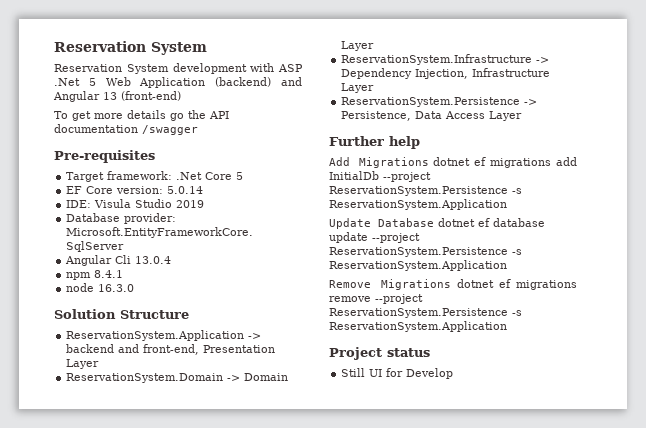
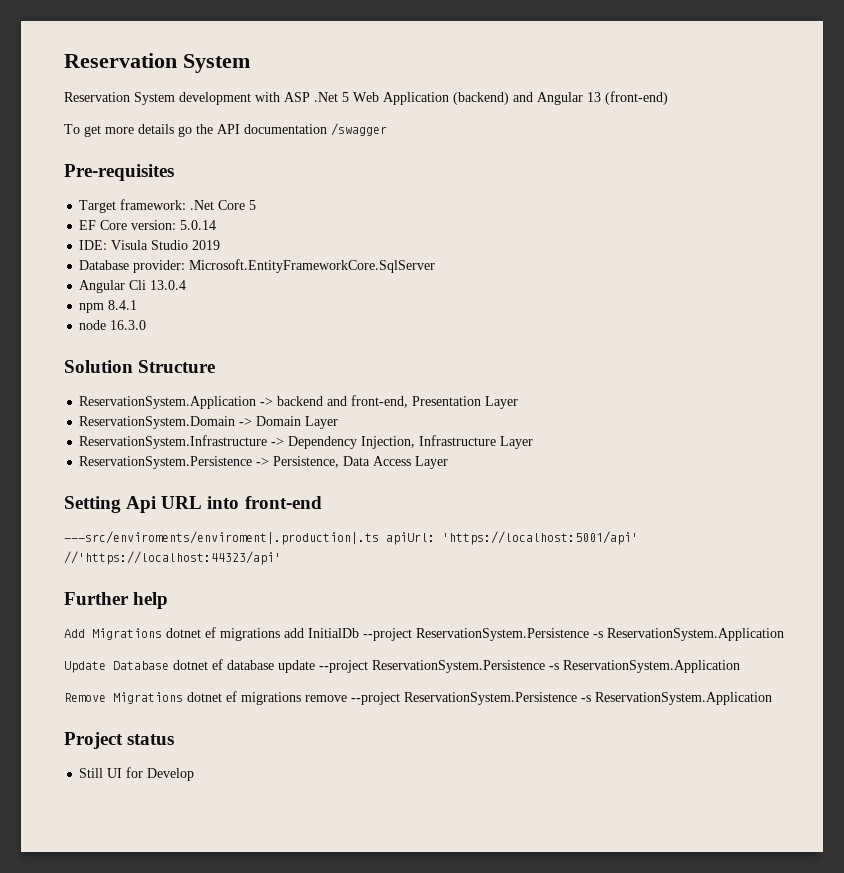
+ Setting Api URL into front-end
+ ---src/enviroments/enviroment|.production|.ts apiUrl: 'https://localhost:5001/api' //'https://localhost:44323/api'

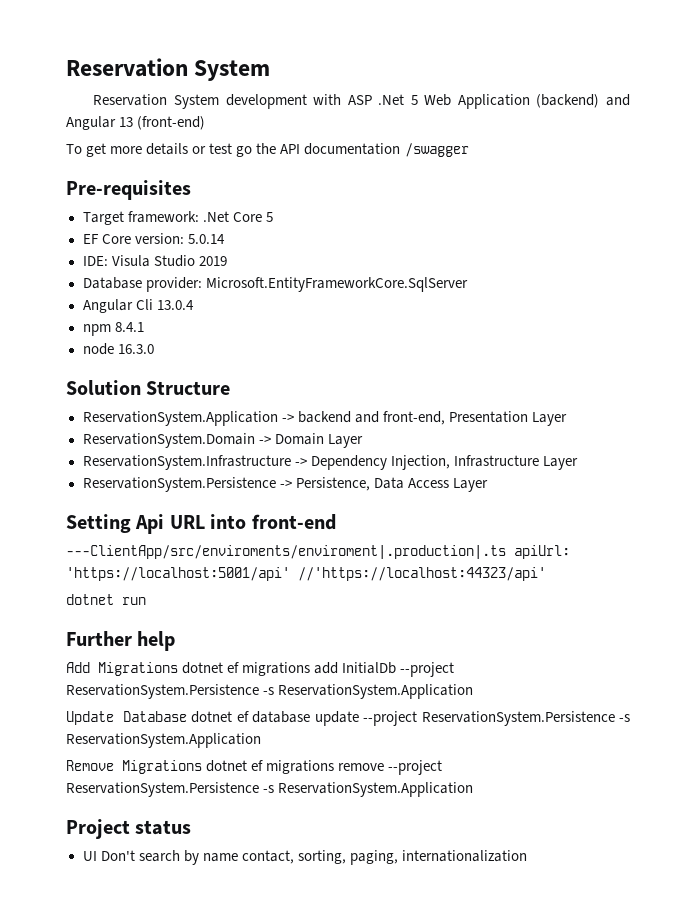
- To get more details go the API documentation /swagger
+ To get more details or test go the API documentation /swagger
- ---src/enviroments/enviroment|.production|.ts apiUrl: 'https://localhost:5001/api' //'https://localhost:44323/api'
+ ---ClientApp/src/enviroments/enviroment|.production|.ts apiUrl: 'https://localhost:5001/api' //'https://localhost:44323/api'
+ dotnet run
- Still UI for Develop
+ UI Don't search by name contact, sorting, paging, internationalization

